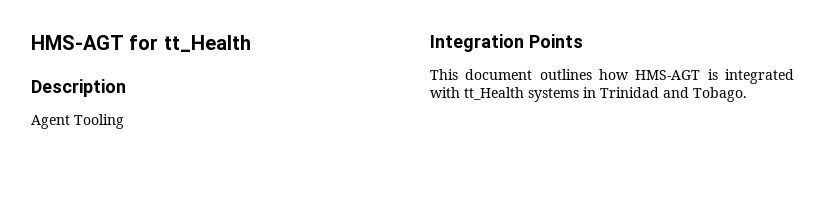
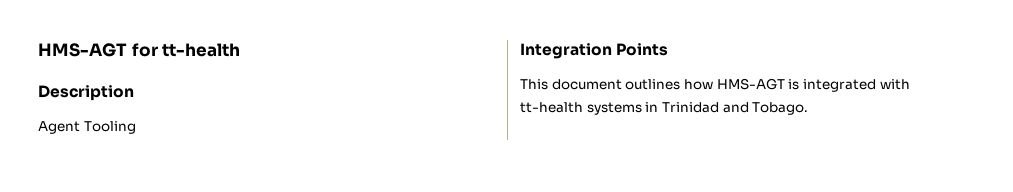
- HMS-AGT for tt_Health
+ HMS-AGT for tt-health
- This document outlines how HMS-AGT is integrated with tt_Health systems in Trinidad and Tobago.
+ This document outlines how HMS-AGT is integrated with tt-health systems in Trinidad and Tobago.

